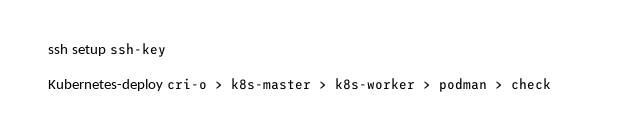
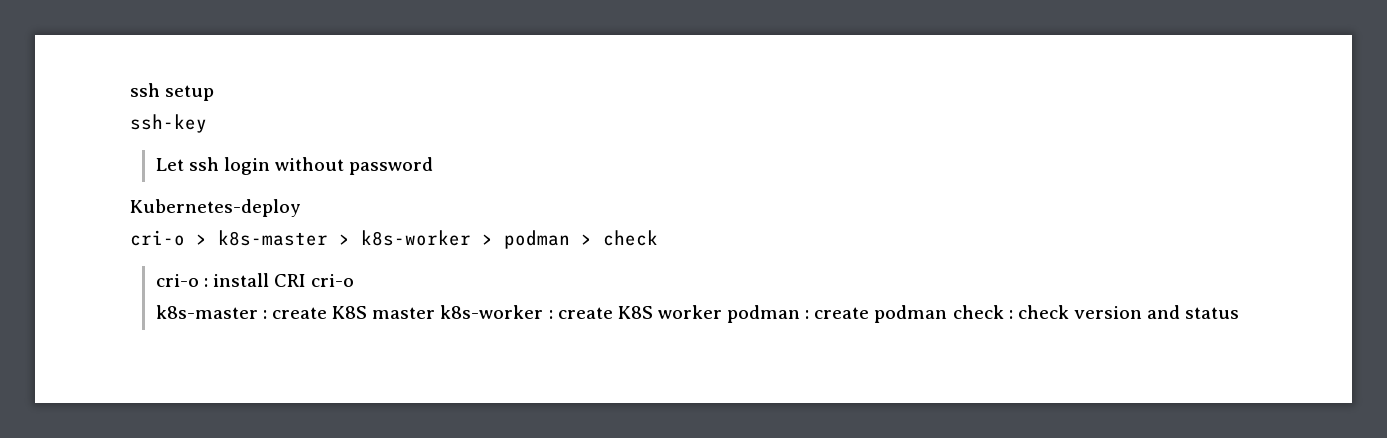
- ssh setup ssh-key
+ ssh setup
+ ssh-key
+ Let ssh login without password
- Kubernetes-deploy cri-o > k8s-master > k8s-worker > podman > check
+ Kubernetes-deploy
+ cri-o > k8s-master > k8s-worker > podman > check
+ cri-o : install CRI cri-o
+ k8s-master : create K8S master k8s-worker : create K8S worker podman : create podman check : check version and status

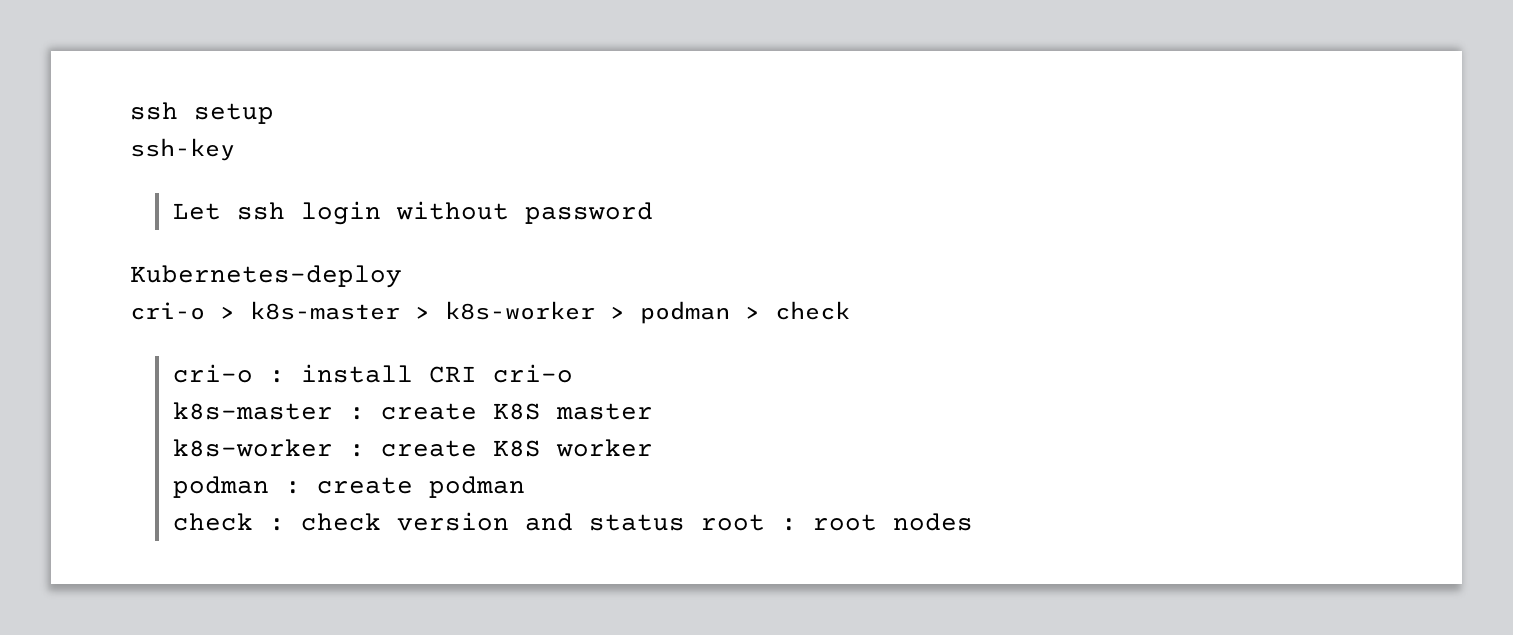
- k8s-master : create K8S master k8s-worker : create K8S worker podman : create podman check : check version and status
+ k8s-master : create K8S master
+ k8s-worker : create K8S worker
+ podman : create podman
+ check : check version and status root : root nodes

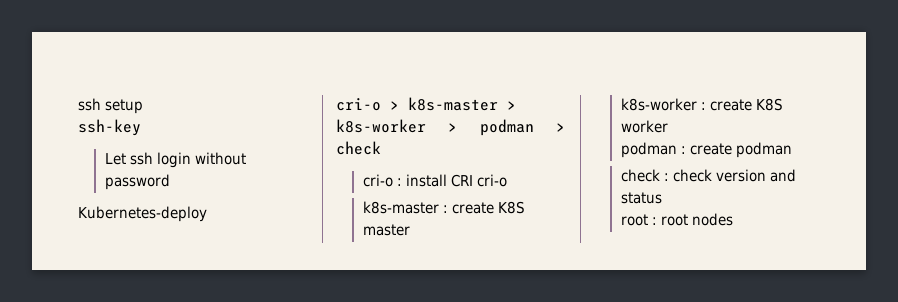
- check : check version and status root : root nodes
+ check : check version and status
+ root : root nodes

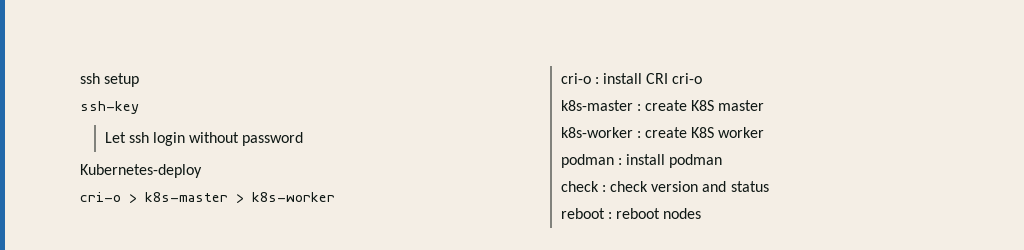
- cri-o > k8s-master > k8s-worker > podman > check
+ cri-o > k8s-master > k8s-worker
- podman : create podman
+ podman : install podman
- root : root nodes
+ reboot : reboot nodes

